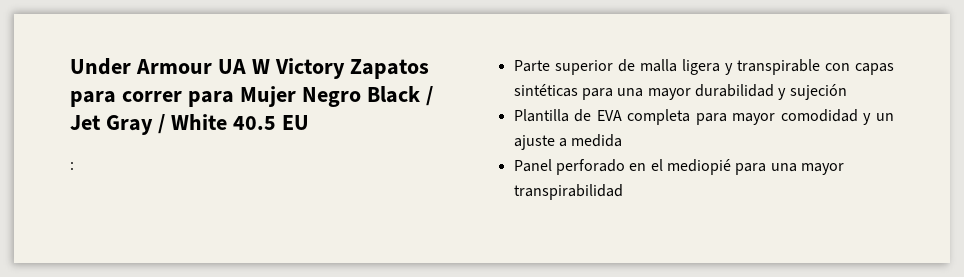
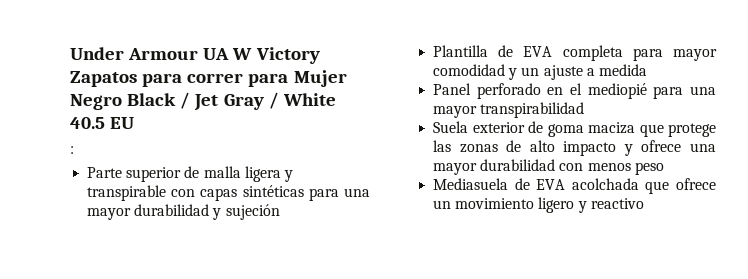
+ Suela exterior de goma maciza que protege las zonas de alto impacto y ofrece una mayor durabilidad con menos peso
+ Mediasuela de EVA acolchada que ofrece un movimiento ligero y reactivo

